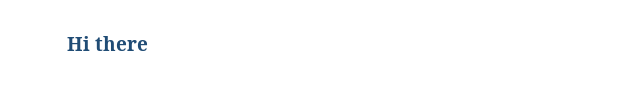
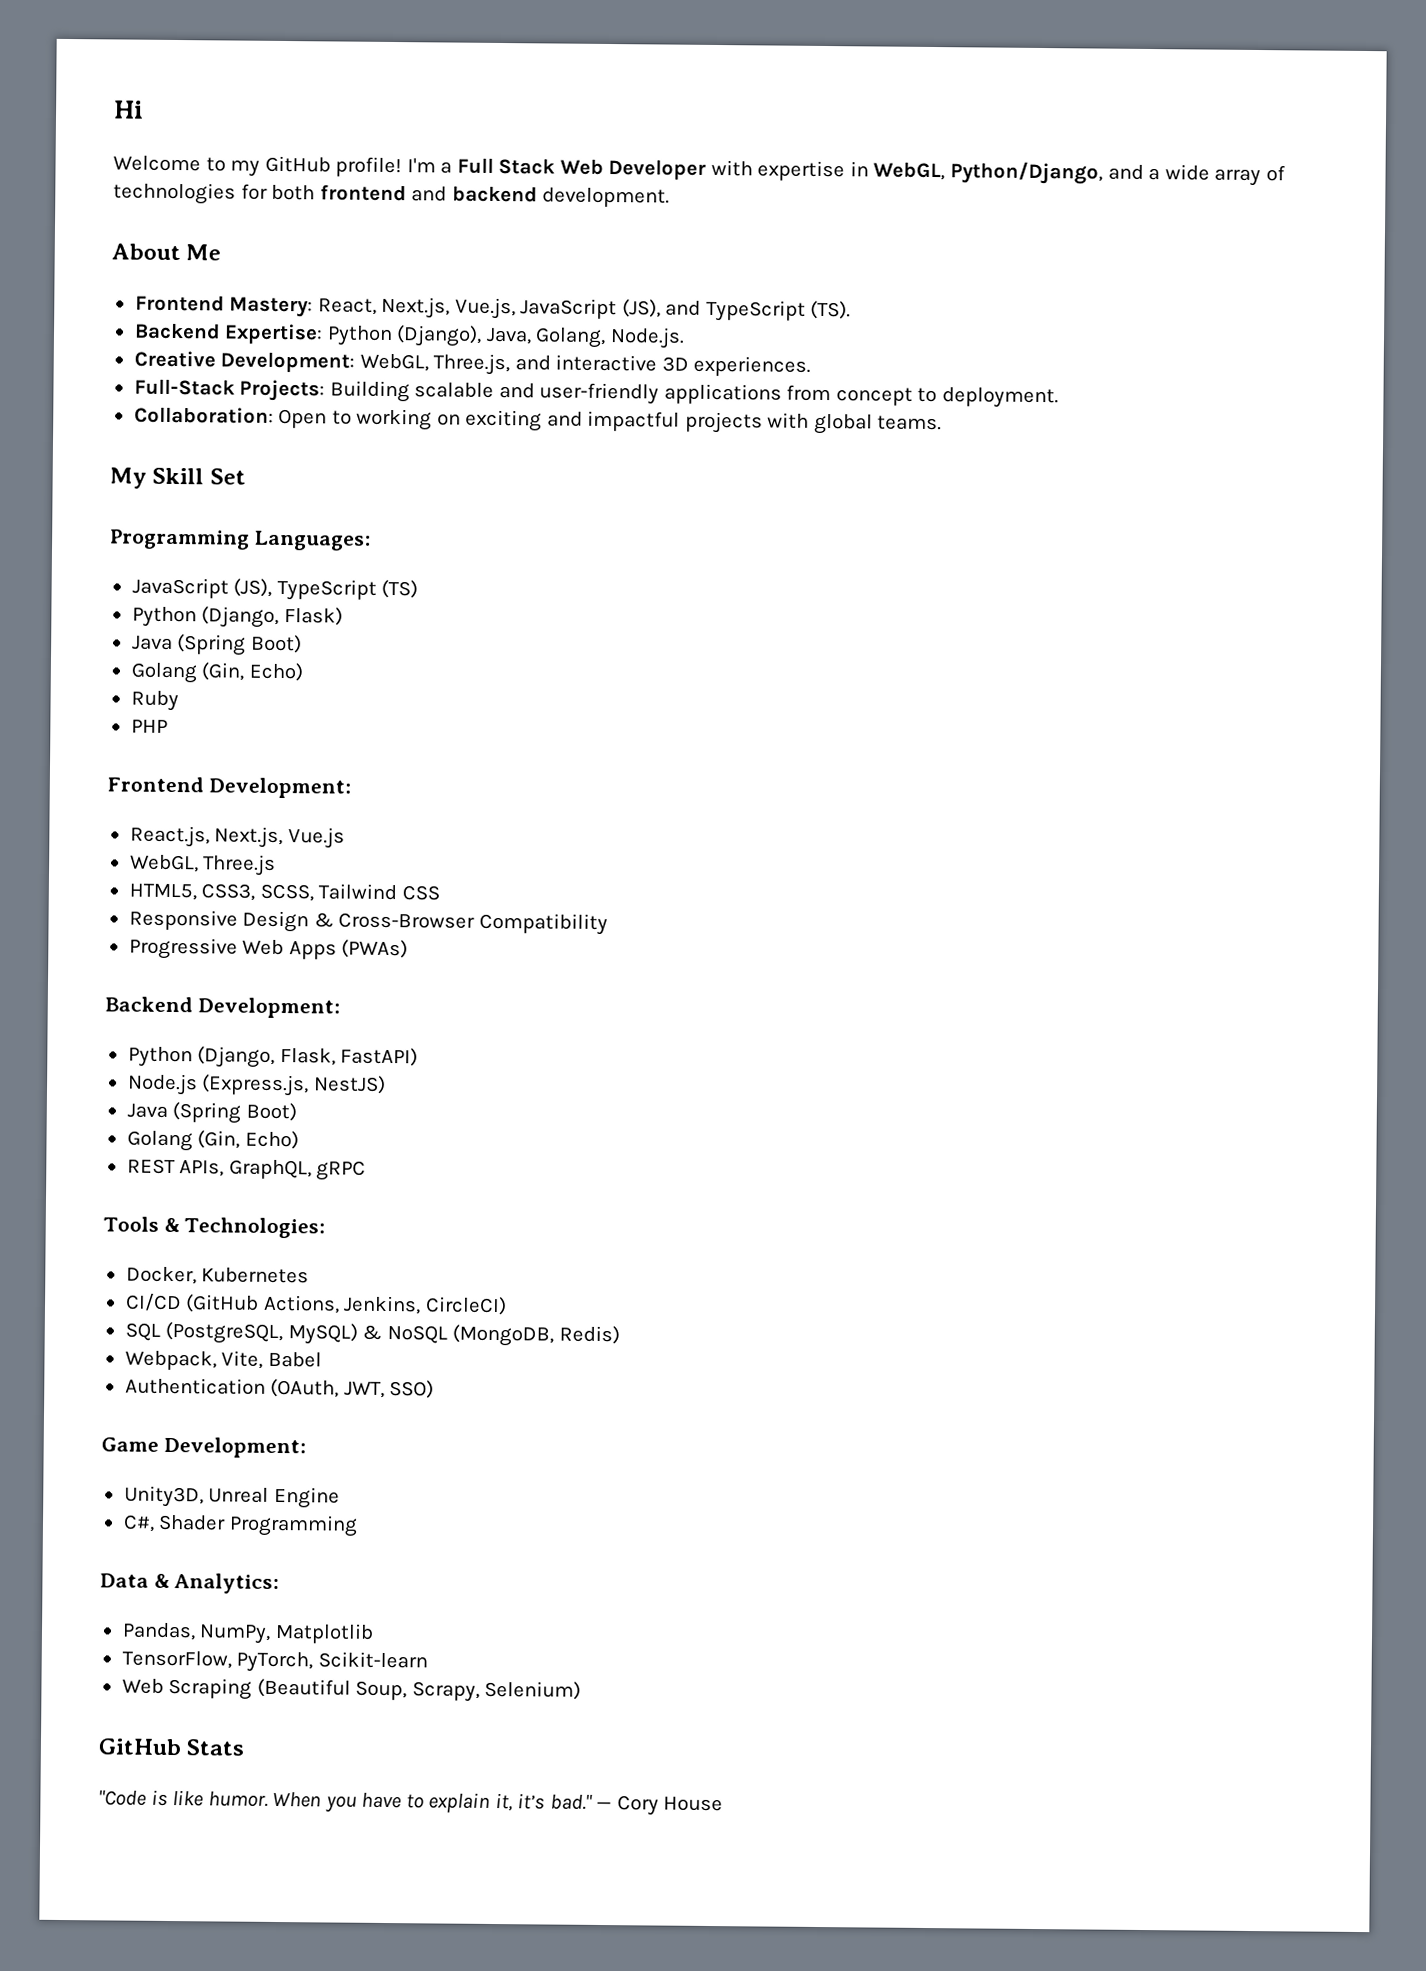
- Hi there
+ Hi
+ Welcome to my GitHub profile! I'm a Full Stack Web Developer with expertise in WebGL, Python/Django, and a wide array of technologies for both frontend and backend development.
+ About Me
+ Frontend Mastery: React, Next.js, Vue.js, JavaScript (JS), and TypeScript (TS).
+ Backend Expertise: Python (Django), Java, Golang, Node.js.
+ Creative Development: WebGL, Three.js, and interactive 3D experiences.
+ Full-Stack Projects: Building scalable and user-friendly applications from concept to deployment.
+ Collaboration: Open to working on exciting and impactful projects with global teams.
+ My Skill Set
+ Programming Languages:
+ JavaScript (JS), TypeScript (TS)
+ Python (Django, Flask)
+ Java (Spring Boot)
+ Golang (Gin, Echo)
+ Ruby
+ PHP
+ Frontend Development:
+ React.js, Next.js, Vue.js
+ WebGL, Three.js
+ HTML5, CSS3, SCSS, Tailwind CSS
+ Responsive Design & Cross-Browser Compatibility
+ Progressive Web Apps (PWAs)
+ Backend Development:
+ Python (Django, Flask, FastAPI)
+ Node.js (Express.js, NestJS)
+ Java (Spring Boot)
+ Golang (Gin, Echo)
+ REST APIs, GraphQL, gRPC
+ Tools & Technologies:
+ Docker, Kubernetes
+ CI/CD (GitHub Actions, Jenkins, CircleCI)
+ SQL (PostgreSQL, MySQL) & NoSQL (MongoDB, Redis)
+ Webpack, Vite, Babel
+ Authentication (OAuth, JWT, SSO)
+ Game Development:
+ Unity3D, Unreal Engine
+ C#, Shader Programming
+ Data & Analytics:
+ Pandas, NumPy, Matplotlib
+ TensorFlow, PyTorch, Scikit-learn
+ Web Scraping (Beautiful Soup, Scrapy, Selenium)
+ GitHub Stats
+ "Code is like humor. When you have to explain it, it’s bad." — Cory House

